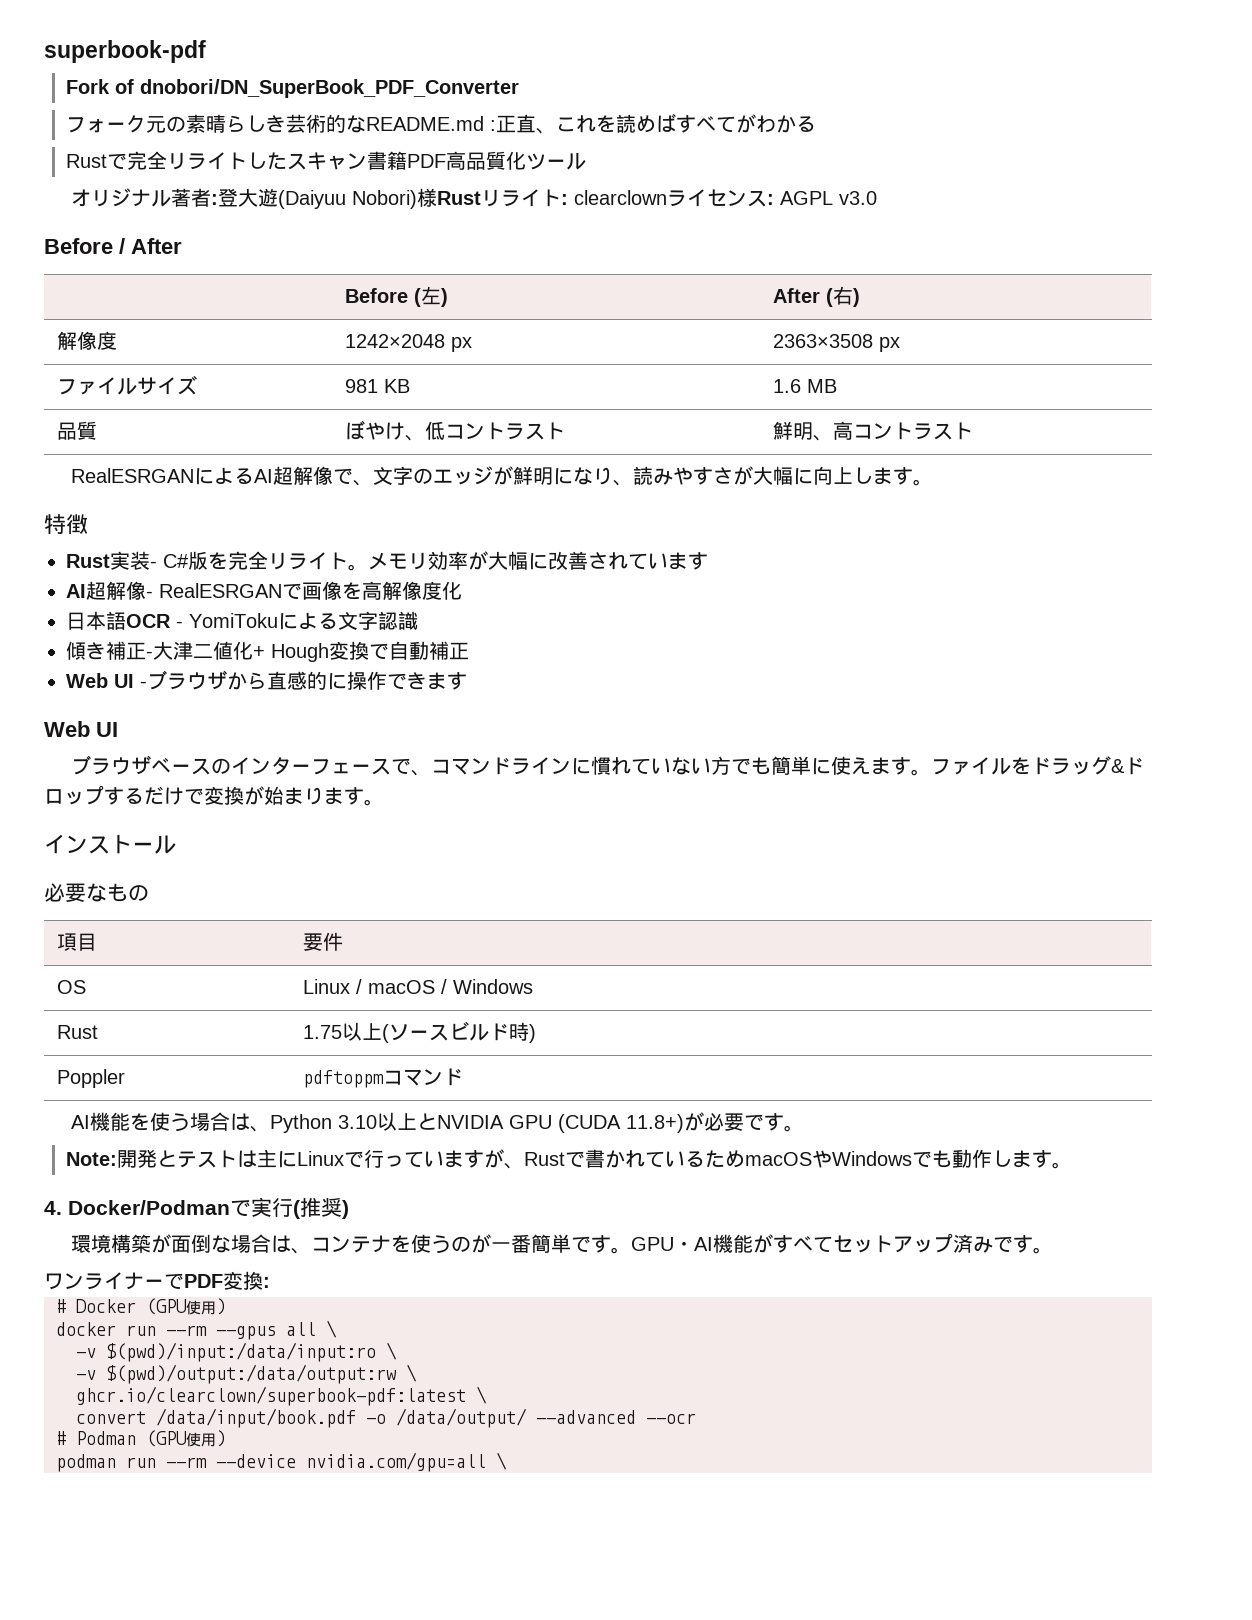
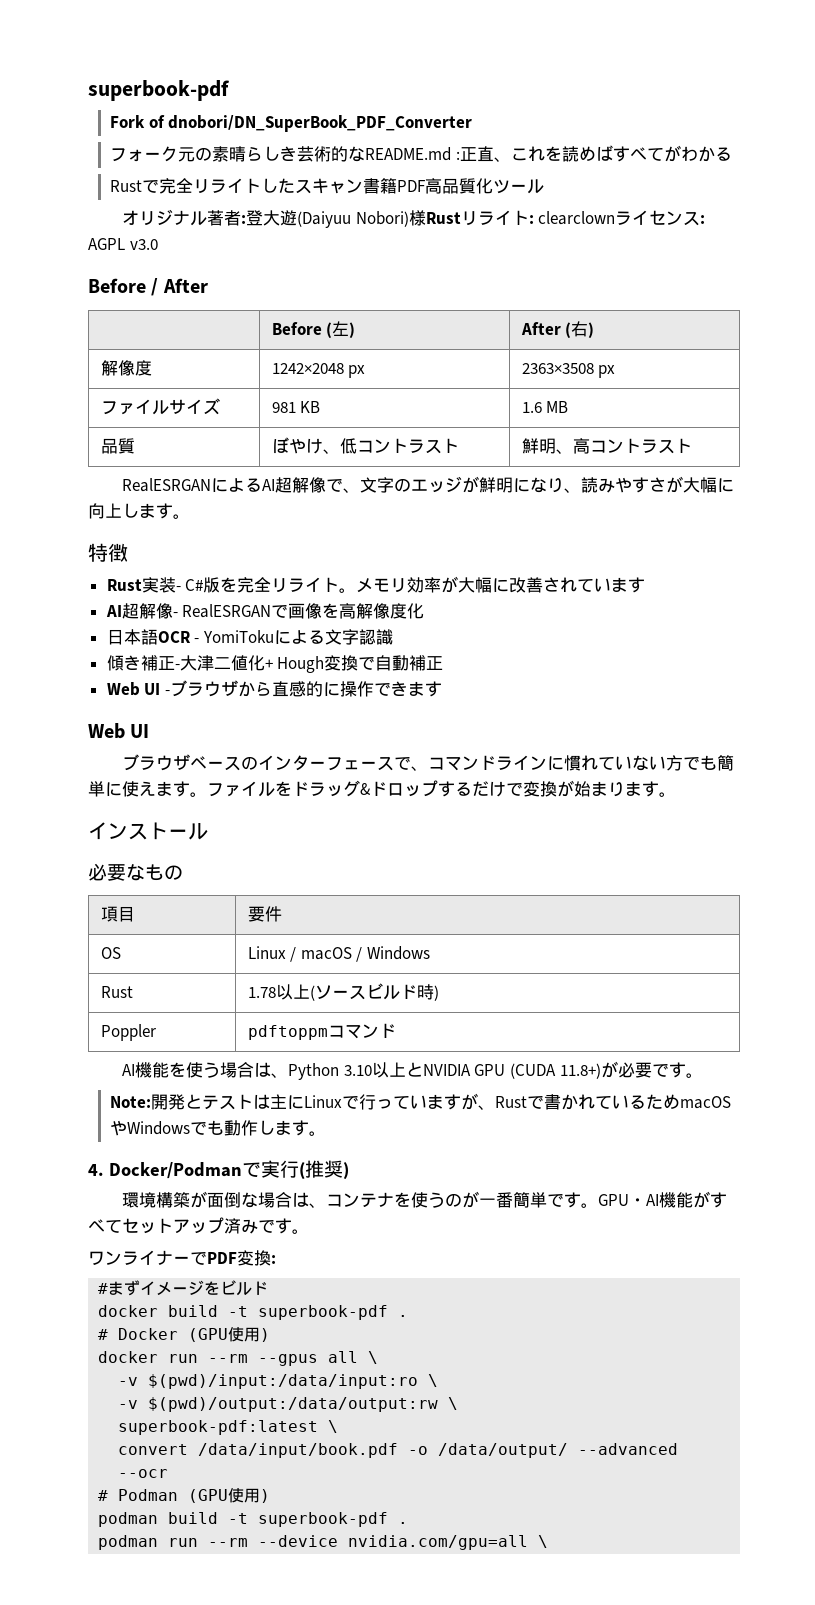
- Rust | 1.75以上(ソースビルド時)
+ Rust | 1.78以上(ソースビルド時)
+ #まずイメージをビルド
+ docker build -t superbook-pdf .
- ghcr.io/clearclown/superbook-pdf:latest \
+ superbook-pdf:latest \
+ podman build -t superbook-pdf .

